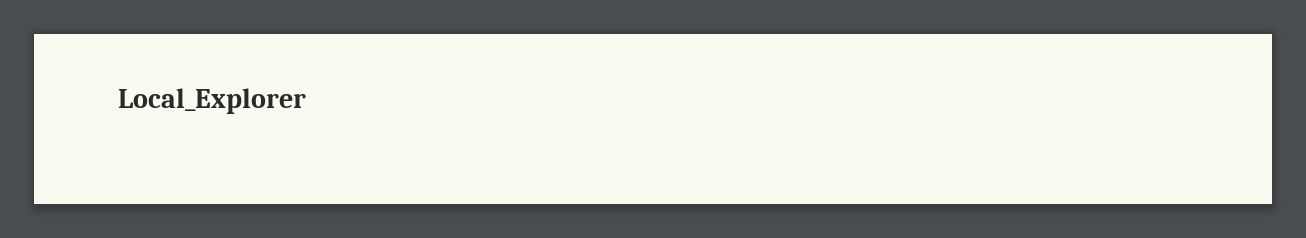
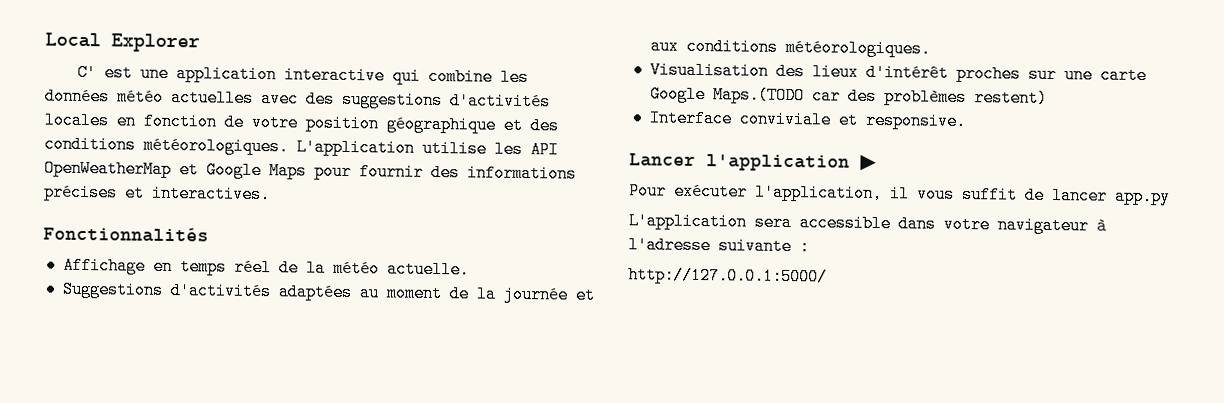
- Local_Explorer
+ Local Explorer
+ C' est une application interactive qui combine les données météo actuelles avec des suggestions d'activités locales en fonction de votre position géographique et des conditions météorologiques. L'application utilise les API OpenWeatherMap et Google Maps pour fournir des informations précises et interactives.
+ Fonctionnalités
+ Affichage en temps réel de la météo actuelle.
+ Suggestions d'activités adaptées au moment de la journée et aux conditions météorologiques.
+ Visualisation des lieux d'intérêt proches sur une carte Google Maps.(TODO car des problèmes restent)
+ Interface conviviale et responsive.
+ Lancer l'application ▶
+ Pour exécuter l'application, il vous suffit de lancer app.py
+ L'application sera accessible dans votre navigateur à l'adresse suivante :
+ http://127.0.0.1:5000/

